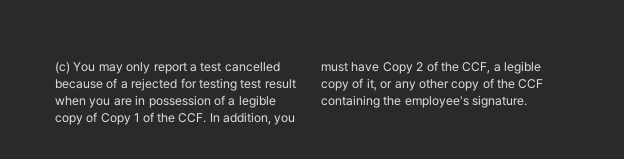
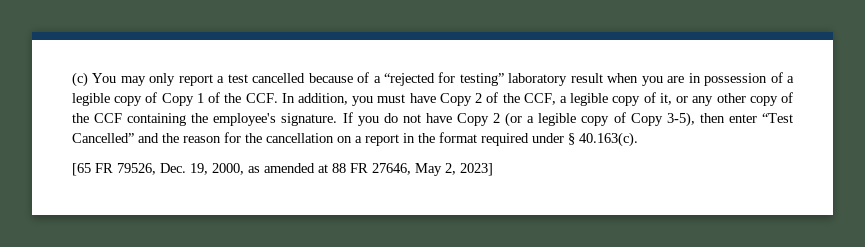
- (c) You may only report a test cancelled because of a rejected for testing test result when you are in possession of a legible copy of Copy 1 of the CCF. In addition, you must have Copy 2 of the CCF, a legible copy of it, or any other copy of the CCF containing the employee's signature.
+ (c) You may only report a test cancelled because of a “rejected for testing” laboratory result when you are in possession of a legible copy of Copy 1 of the CCF. In addition, you must have Copy 2 of the CCF, a legible copy of it, or any other copy of the CCF containing the employee's signature.
+ If you do not have Copy 2 (or a legible copy of Copy 3-5), then enter “Test Cancelled” and the reason for the cancellation on a report in the format required under § 40.163(c).
+ [65 FR 79526, Dec. 19, 2000, as amended at 88 FR 27646, May 2, 2023]

